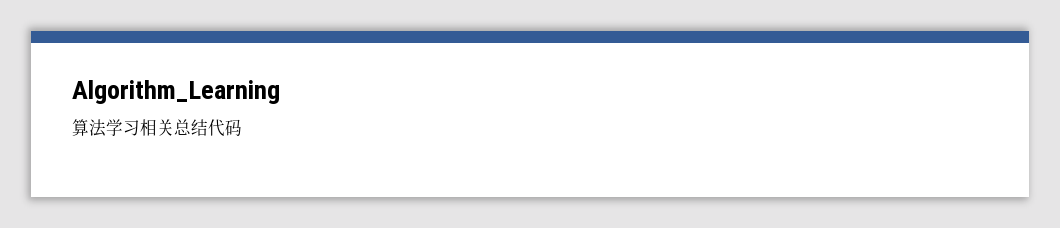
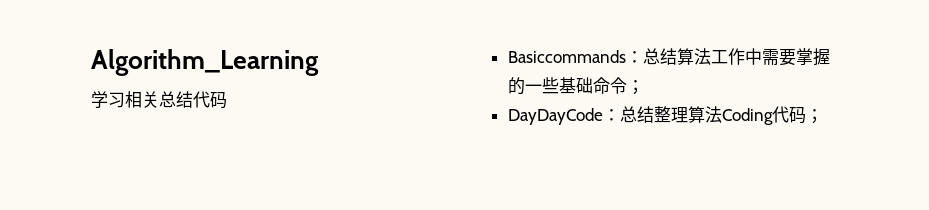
- 算法学习相关总结代码
+ 学习相关总结代码
+ Basiccommands：总结算法工作中需要掌握的一些基础命令；
+ DayDayCode：总结整理算法Coding代码；

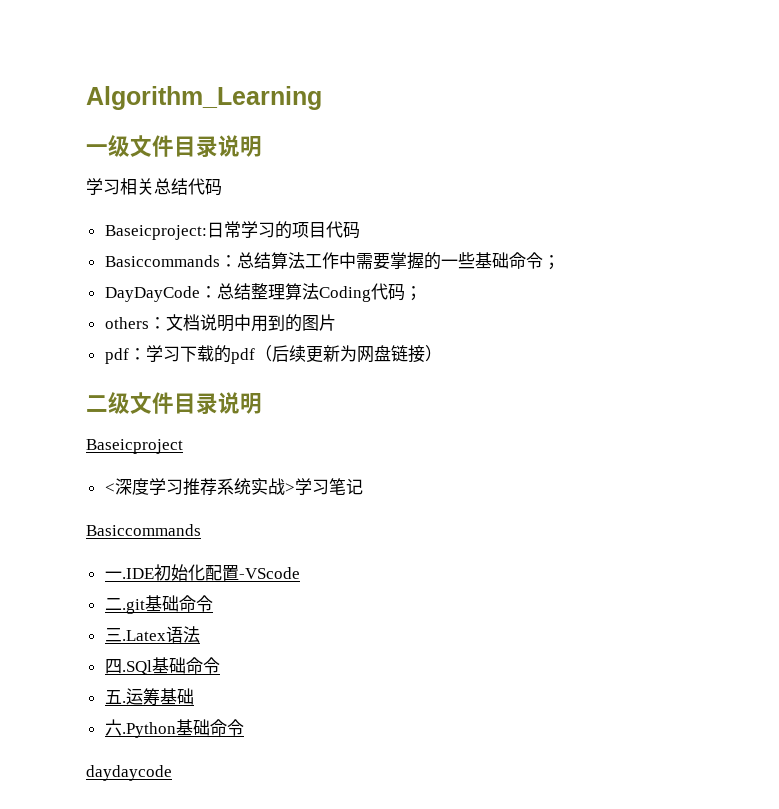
+ 一级文件目录说明
+ Baseicproject:日常学习的项目代码
+ others：文档说明中用到的图片
+ pdf：学习下载的pdf（后续更新为网盘链接）
+ 二级文件目录说明
+ Baseicproject
+ <深度学习推荐系统实战>学习笔记
+ Basiccommands
+ 一.IDE初始化配置-VScode
+ 二.git基础命令
+ 三.Latex语法
+ 四.SQl基础命令
+ 五.运筹基础
+ 六.Python基础命令
+ daydaycode

